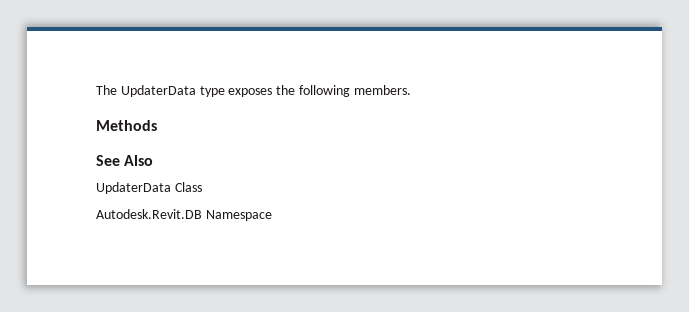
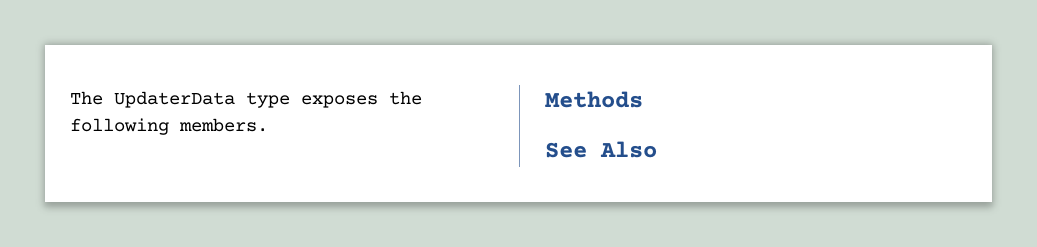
- UpdaterData Class
- Autodesk.Revit.DB Namespace

